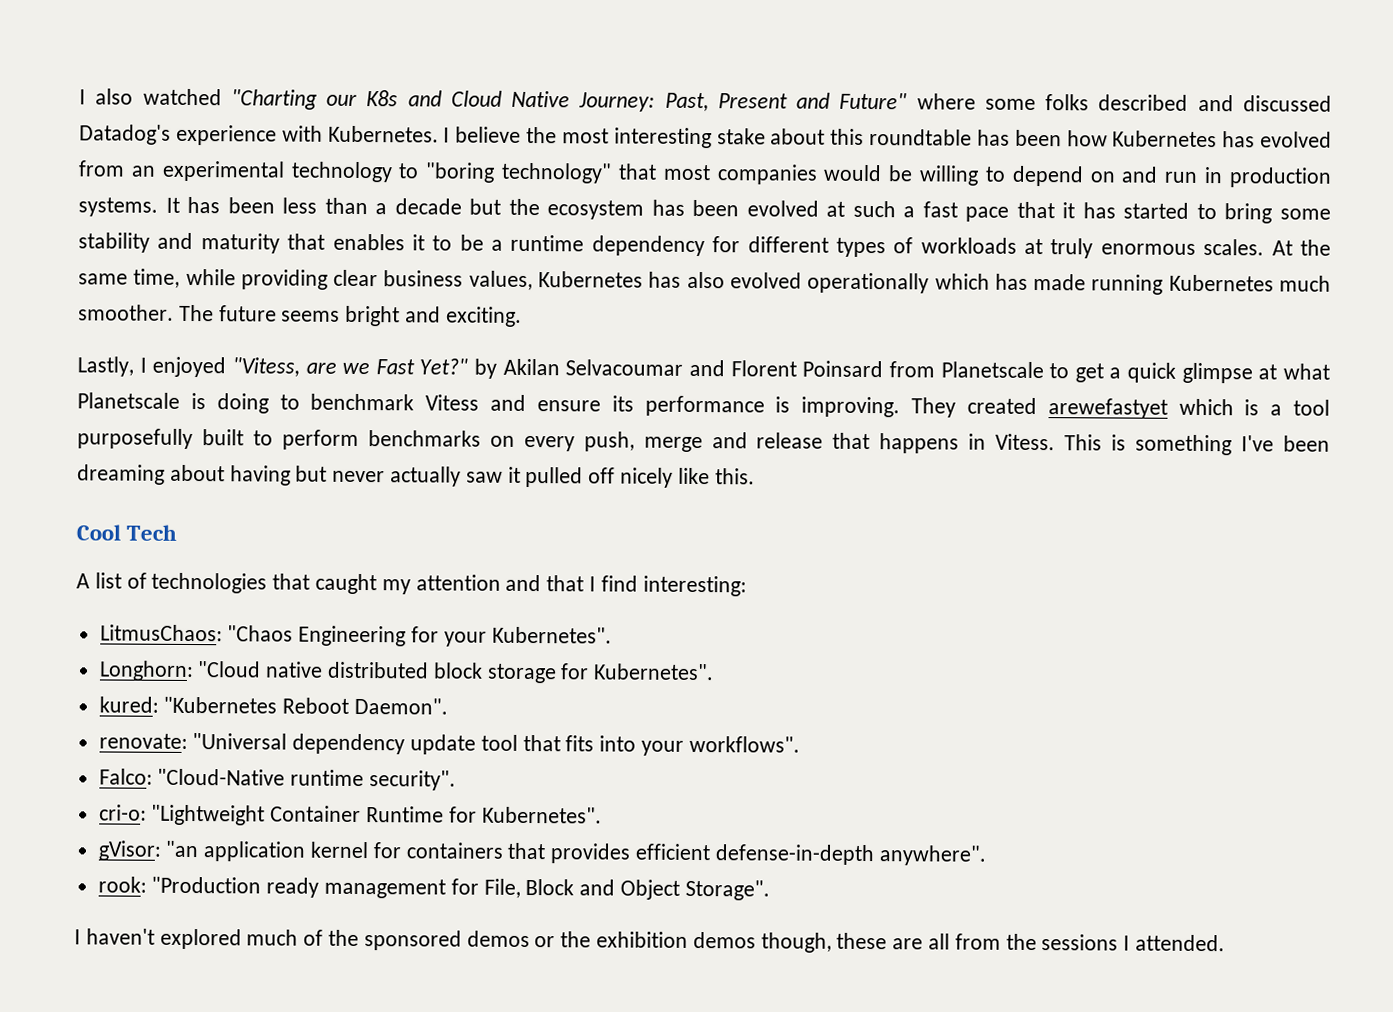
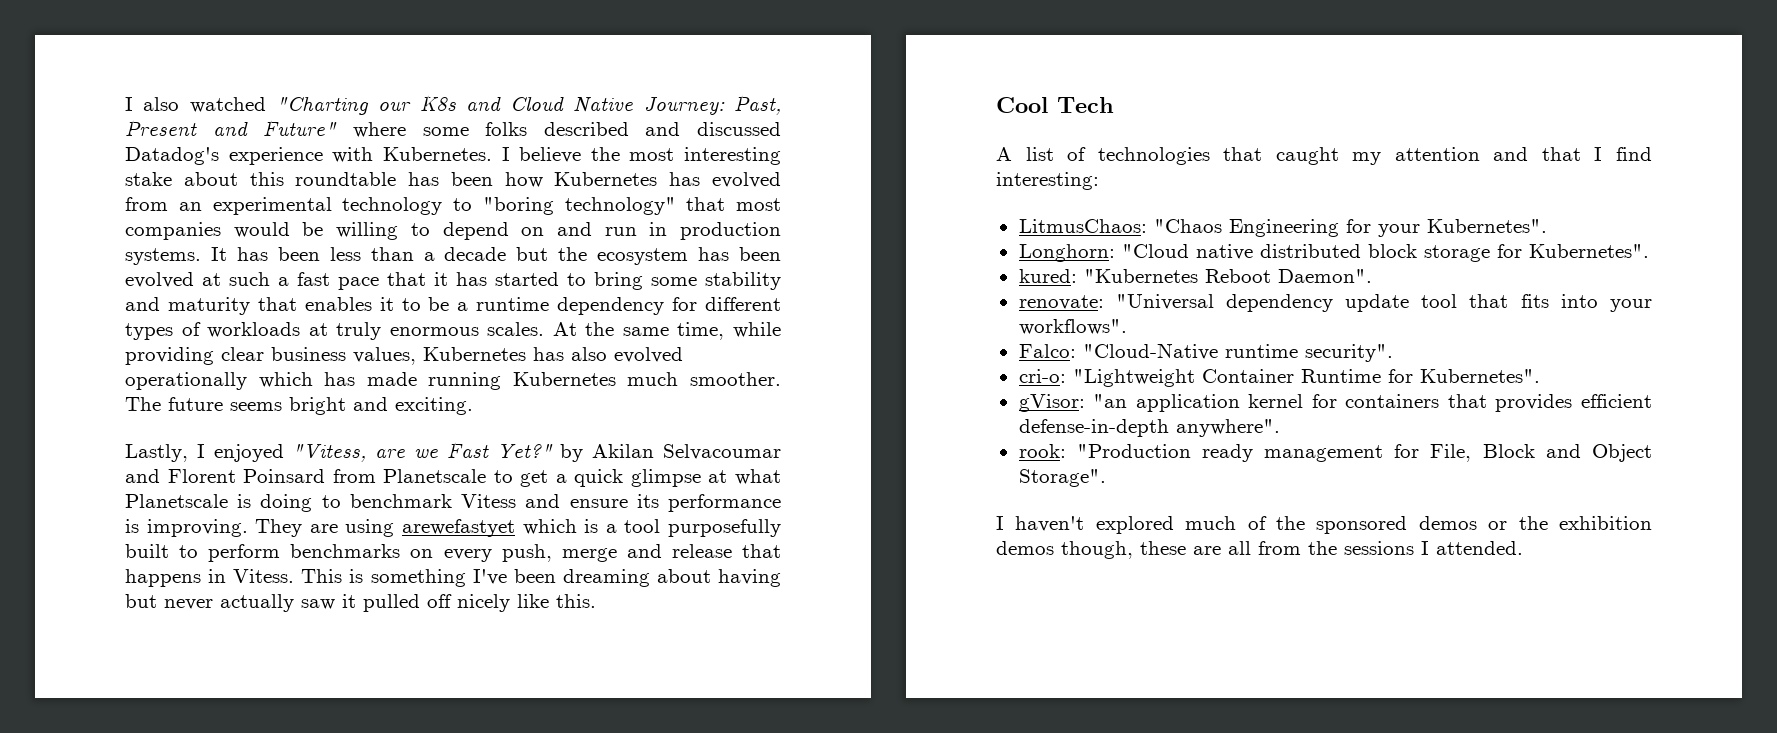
- They created arewefastyet which is a tool purposefully built to perform benchmarks on every push, merge and release that happens in Vitess.
+ They are using arewefastyet which is a tool purposefully built to perform benchmarks on every push, merge and release that happens in Vitess.

